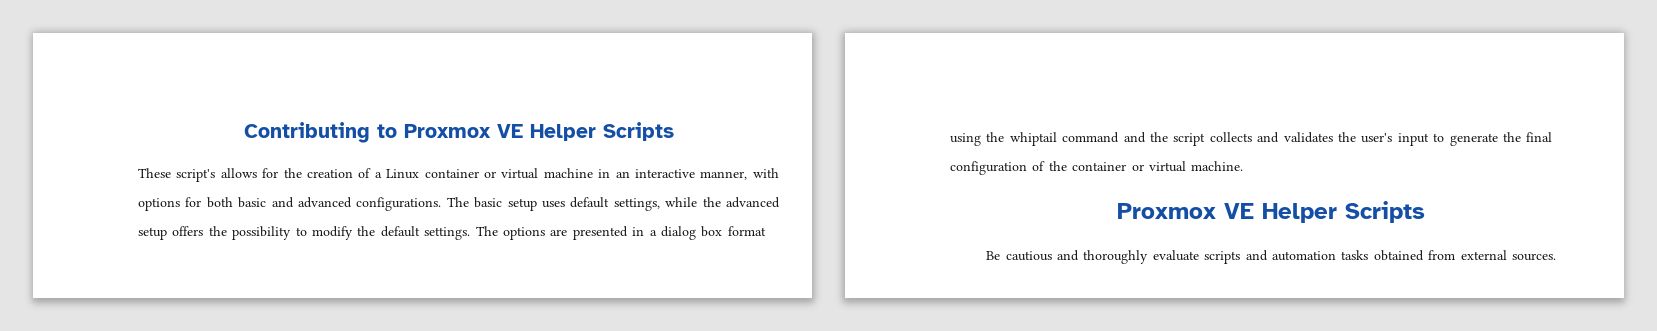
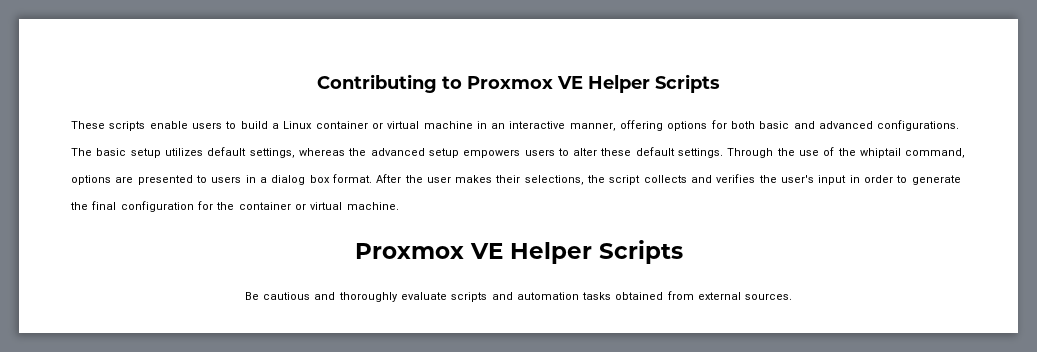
- These script's allows for the creation of a Linux container or virtual machine in an interactive manner, with options for both basic and advanced configurations.
+ These scripts enable users to build a Linux container or virtual machine in an interactive manner, offering options for both basic and advanced configurations.
- The basic setup uses default settings, while the advanced setup offers the possibility to modify the default settings. The options are presented in a dialog box format using the whiptail command and the script collects and validates the user's input to generate the final configuration of the container or virtual machine.
+ The basic setup utilizes default settings, whereas the advanced setup empowers users to alter these default settings. Through the use of the whiptail command, options are presented to users in a dialog box format. After the user makes their selections, the script collects and verifies the user's input in order to generate the final configuration for the container or virtual machine.

